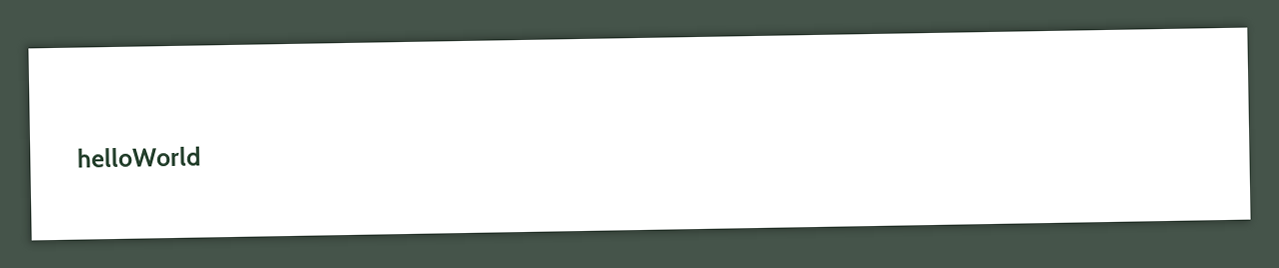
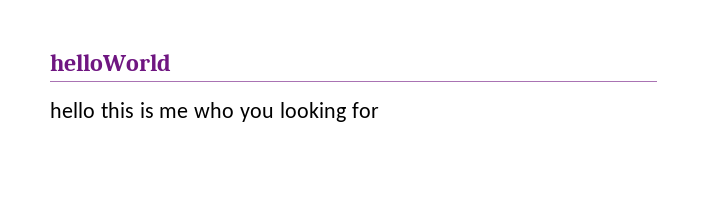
+ hello this is me who you looking for

